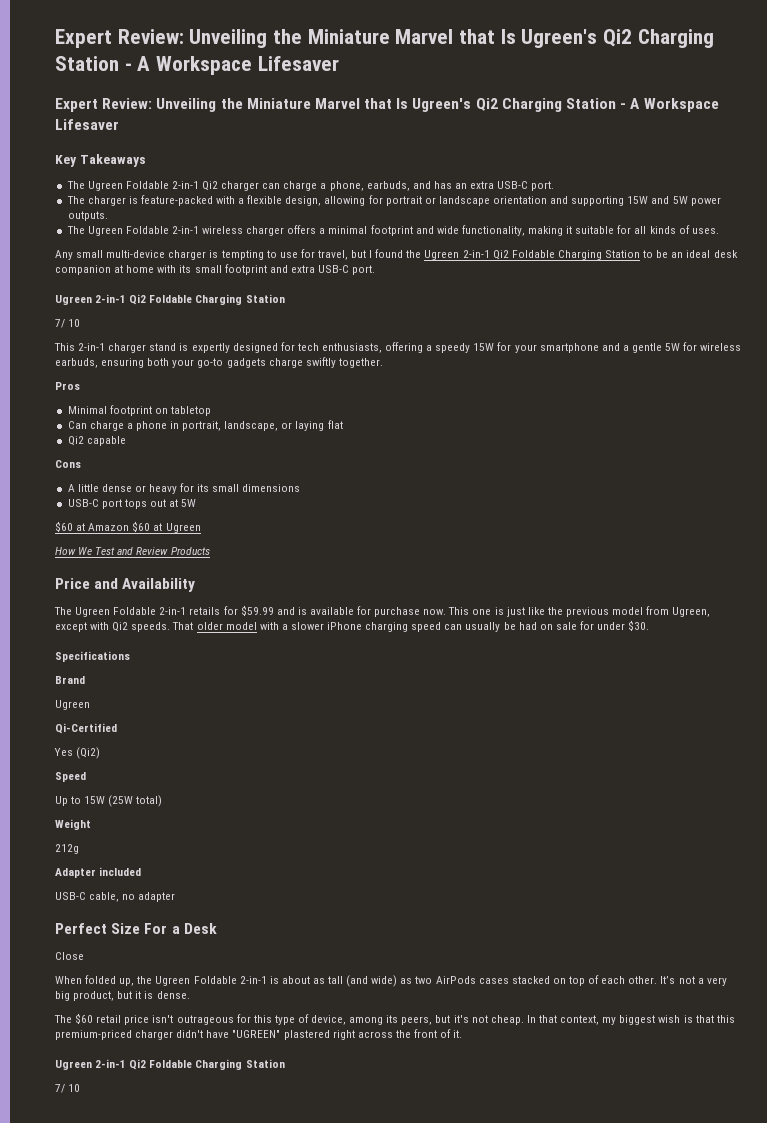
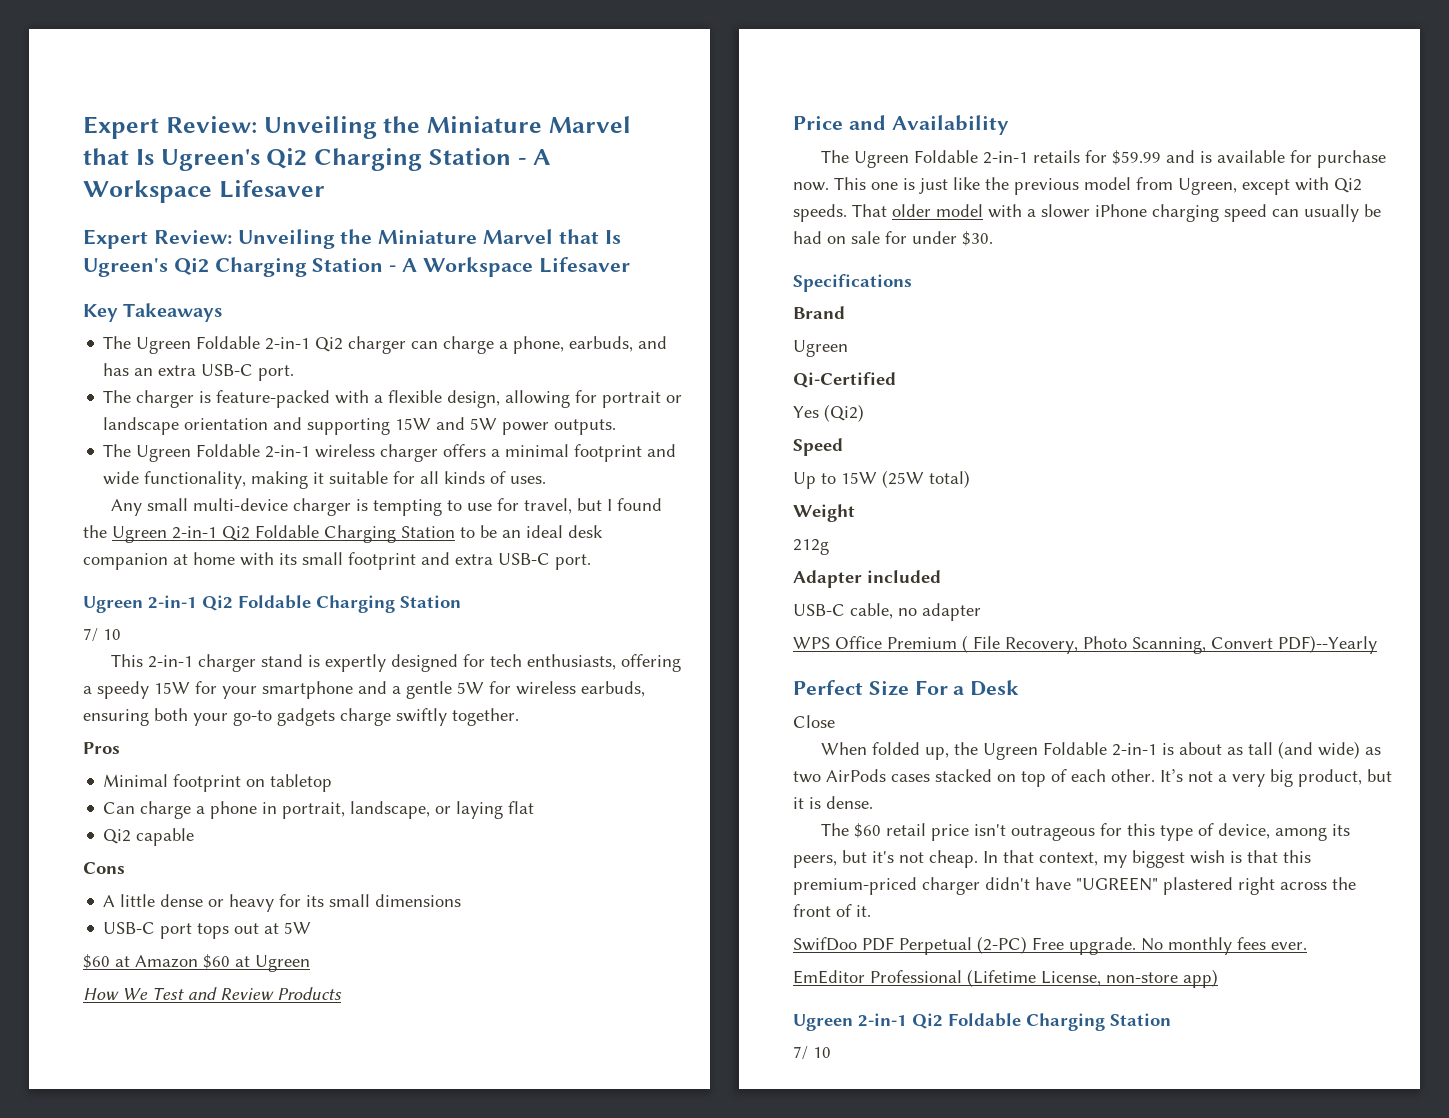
+ WPS Office Premium ( File Recovery, Photo Scanning, Convert PDF)--Yearly
+ SwifDoo PDF Perpetual (2-PC) Free upgrade. No monthly fees ever.
+ EmEditor Professional (Lifetime License, non-store app)

